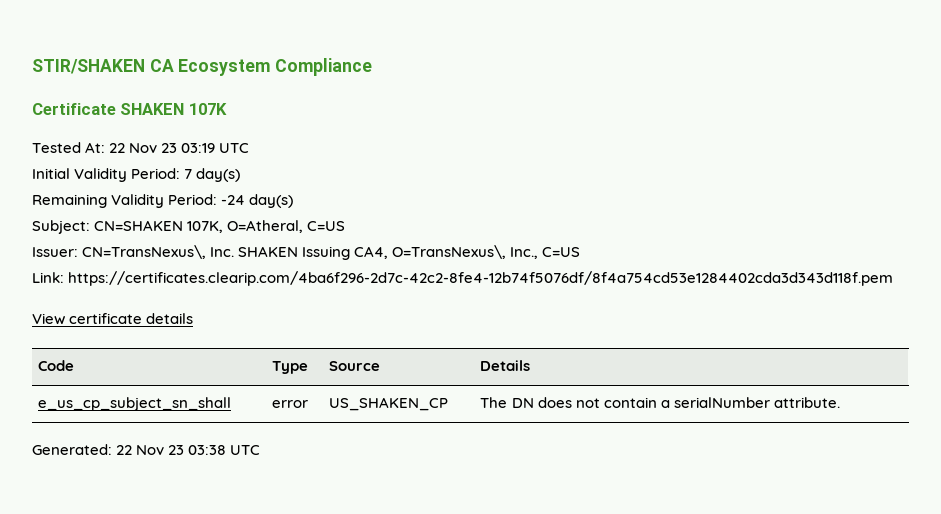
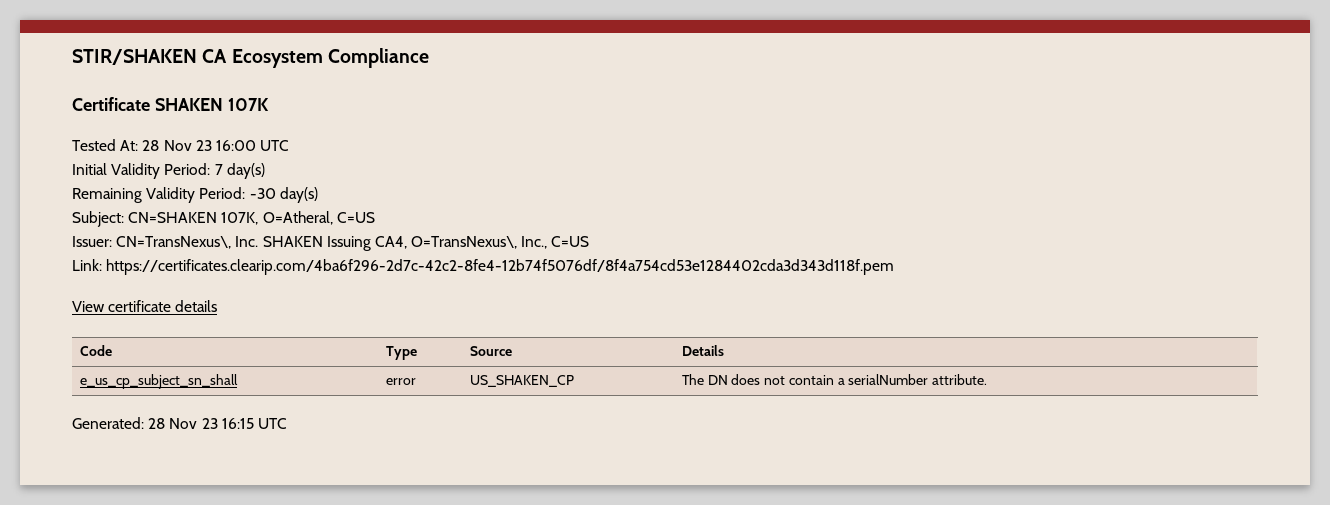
- Tested At: 22 Nov 23 03:19 UTC
+ Tested At: 28 Nov 23 16:00 UTC
- Remaining Validity Period: -24 day(s)
+ Remaining Validity Period: -30 day(s)
- Generated: 22 Nov 23 03:38 UTC
+ Generated: 28 Nov 23 16:15 UTC

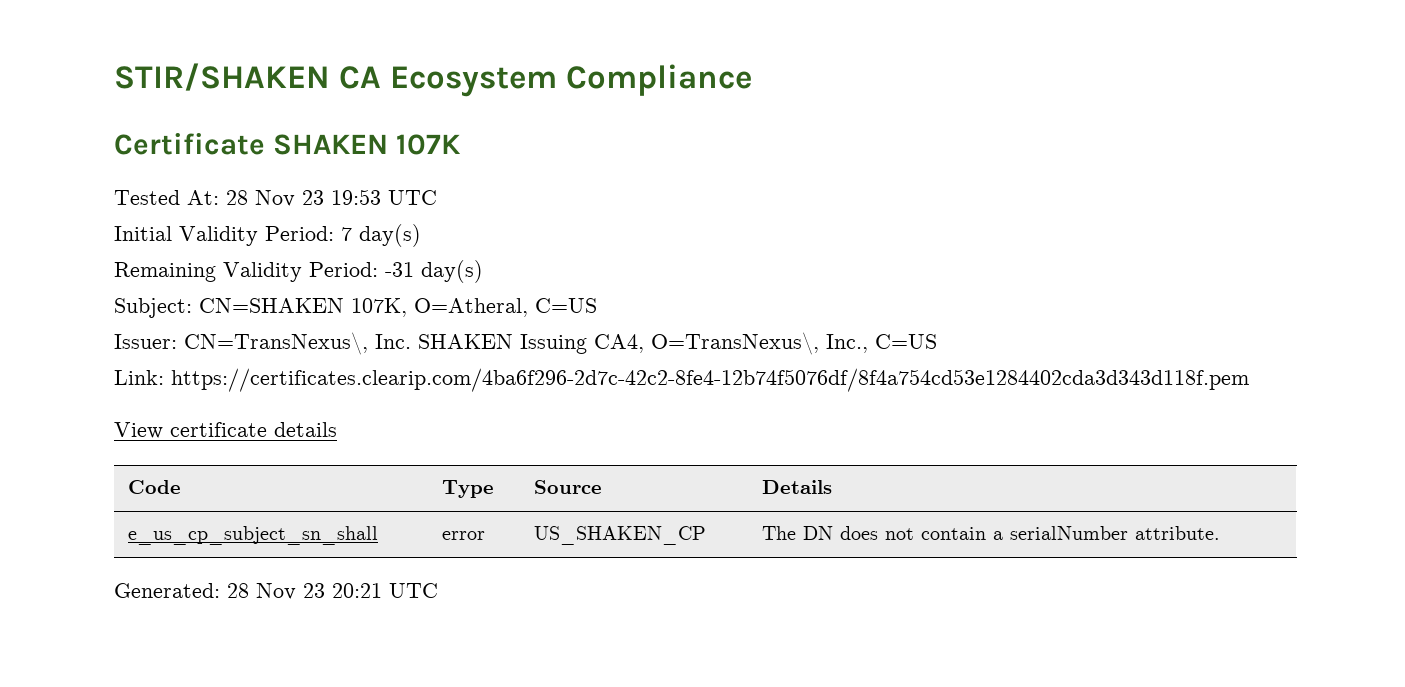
- Tested At: 28 Nov 23 16:00 UTC
+ Tested At: 28 Nov 23 19:53 UTC
- Remaining Validity Period: -30 day(s)
+ Remaining Validity Period: -31 day(s)
- Generated: 28 Nov 23 16:15 UTC
+ Generated: 28 Nov 23 20:21 UTC

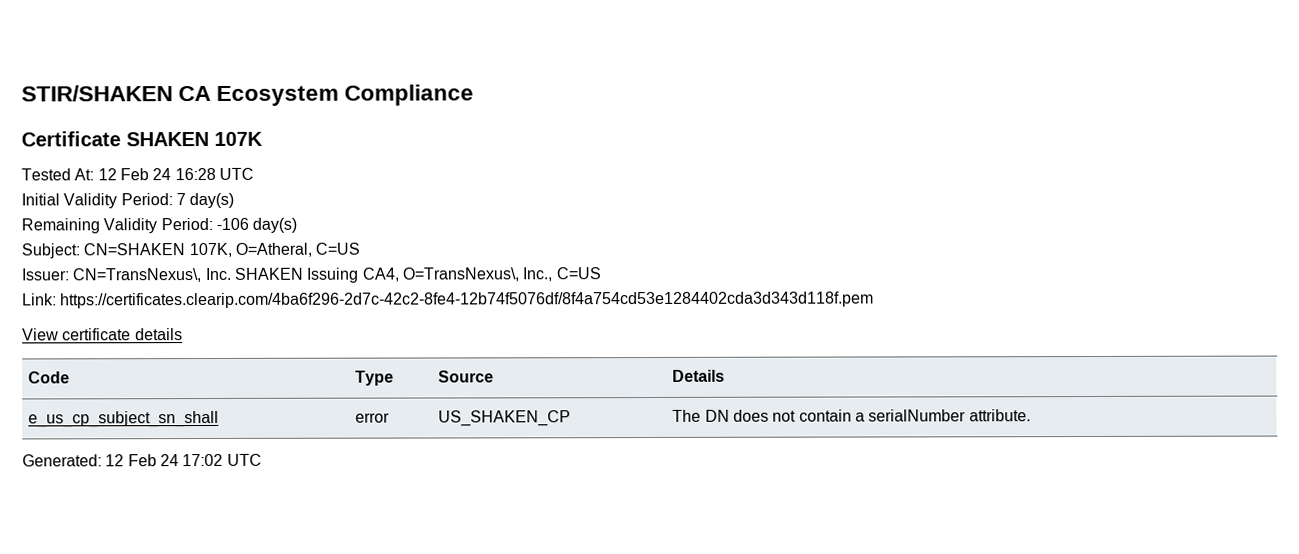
- Tested At: 28 Nov 23 19:53 UTC
+ Tested At: 12 Feb 24 16:28 UTC
- Remaining Validity Period: -31 day(s)
+ Remaining Validity Period: -106 day(s)
- Generated: 28 Nov 23 20:21 UTC
+ Generated: 12 Feb 24 17:02 UTC

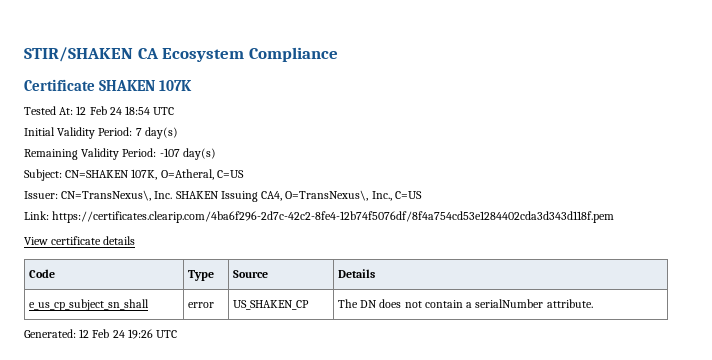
- Tested At: 12 Feb 24 16:28 UTC
+ Tested At: 12 Feb 24 18:54 UTC
- Remaining Validity Period: -106 day(s)
+ Remaining Validity Period: -107 day(s)
- Generated: 12 Feb 24 17:02 UTC
+ Generated: 12 Feb 24 19:26 UTC

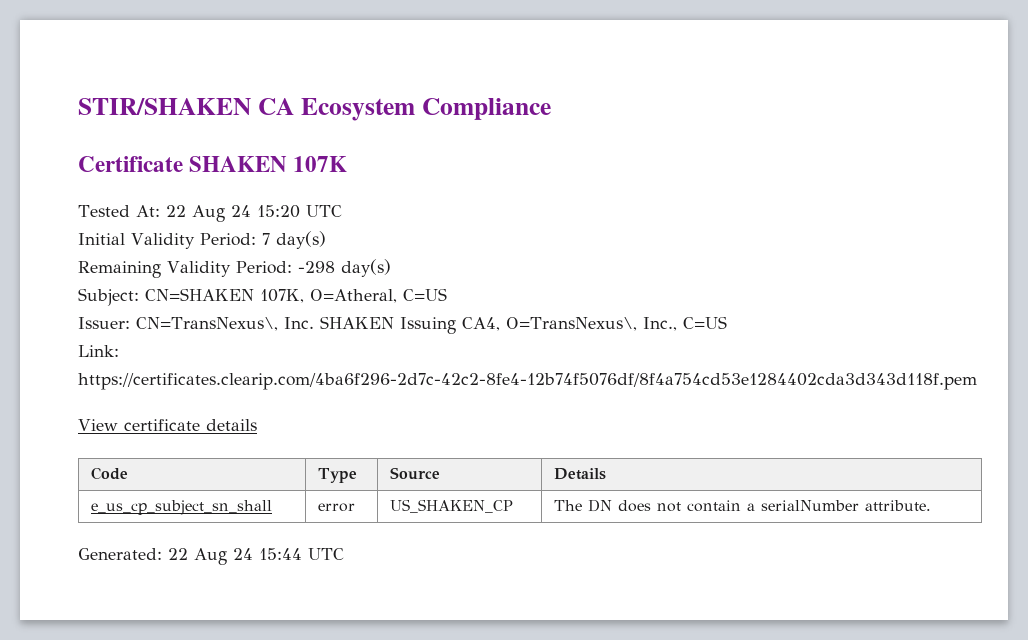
- Tested At: 12 Feb 24 18:54 UTC
+ Tested At: 22 Aug 24 15:20 UTC
- Remaining Validity Period: -107 day(s)
+ Remaining Validity Period: -298 day(s)
- Generated: 12 Feb 24 19:26 UTC
+ Generated: 22 Aug 24 15:44 UTC

